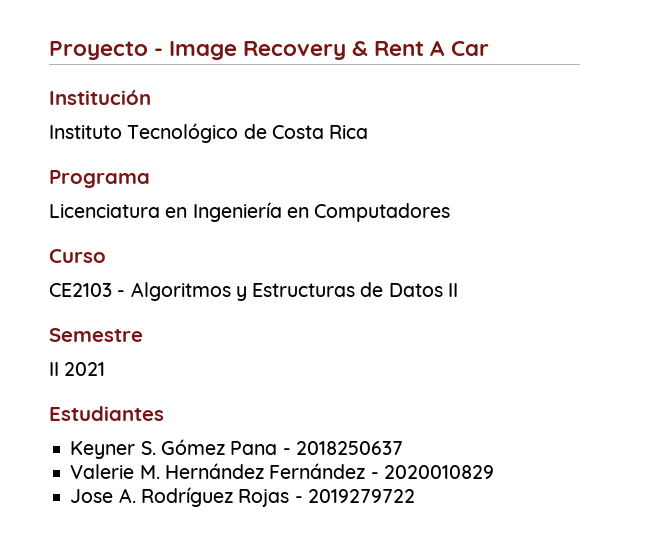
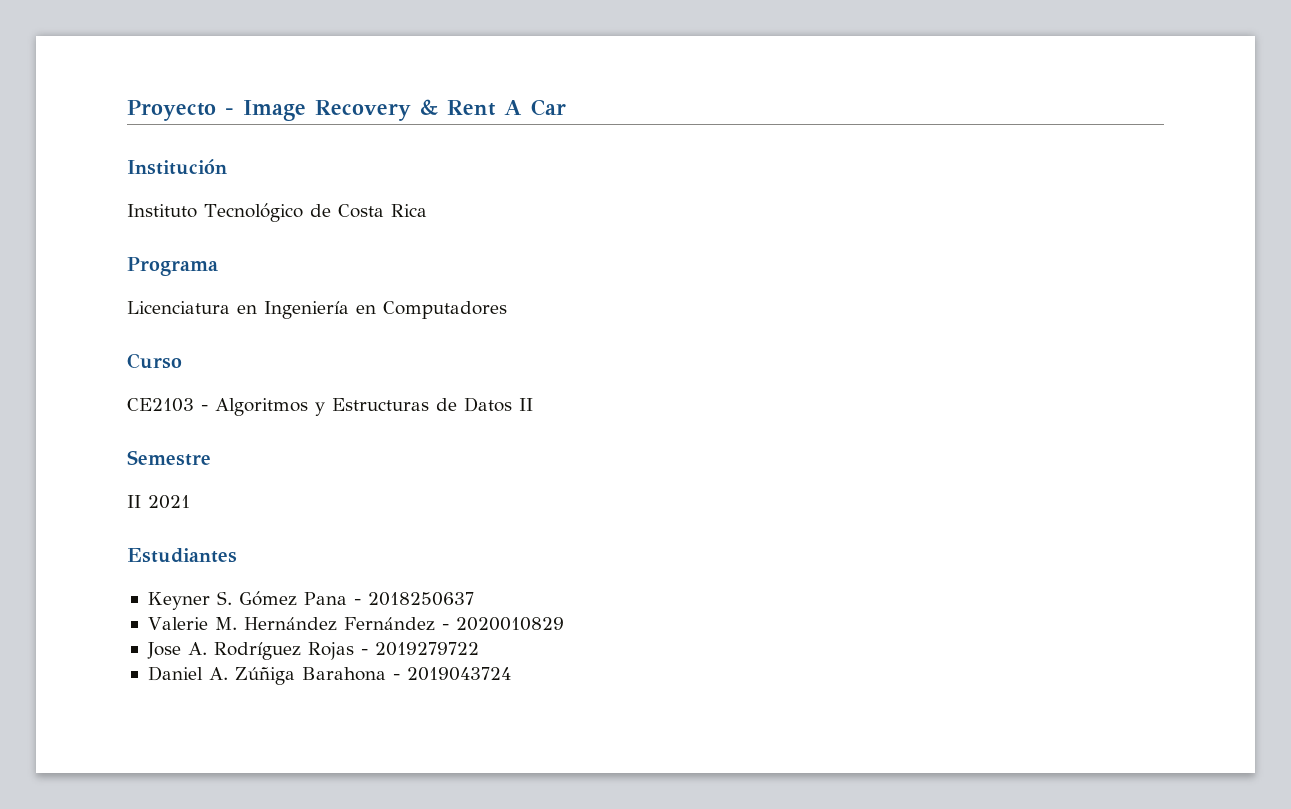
+ Daniel A. Zúñiga Barahona - 2019043724

